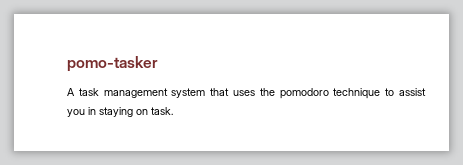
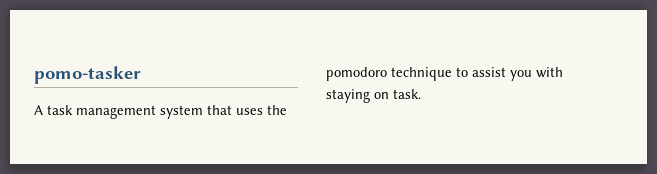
- A task management system that uses the pomodoro technique to assist you in staying on task.
+ A task management system that uses the pomodoro technique to assist you with staying on task.

